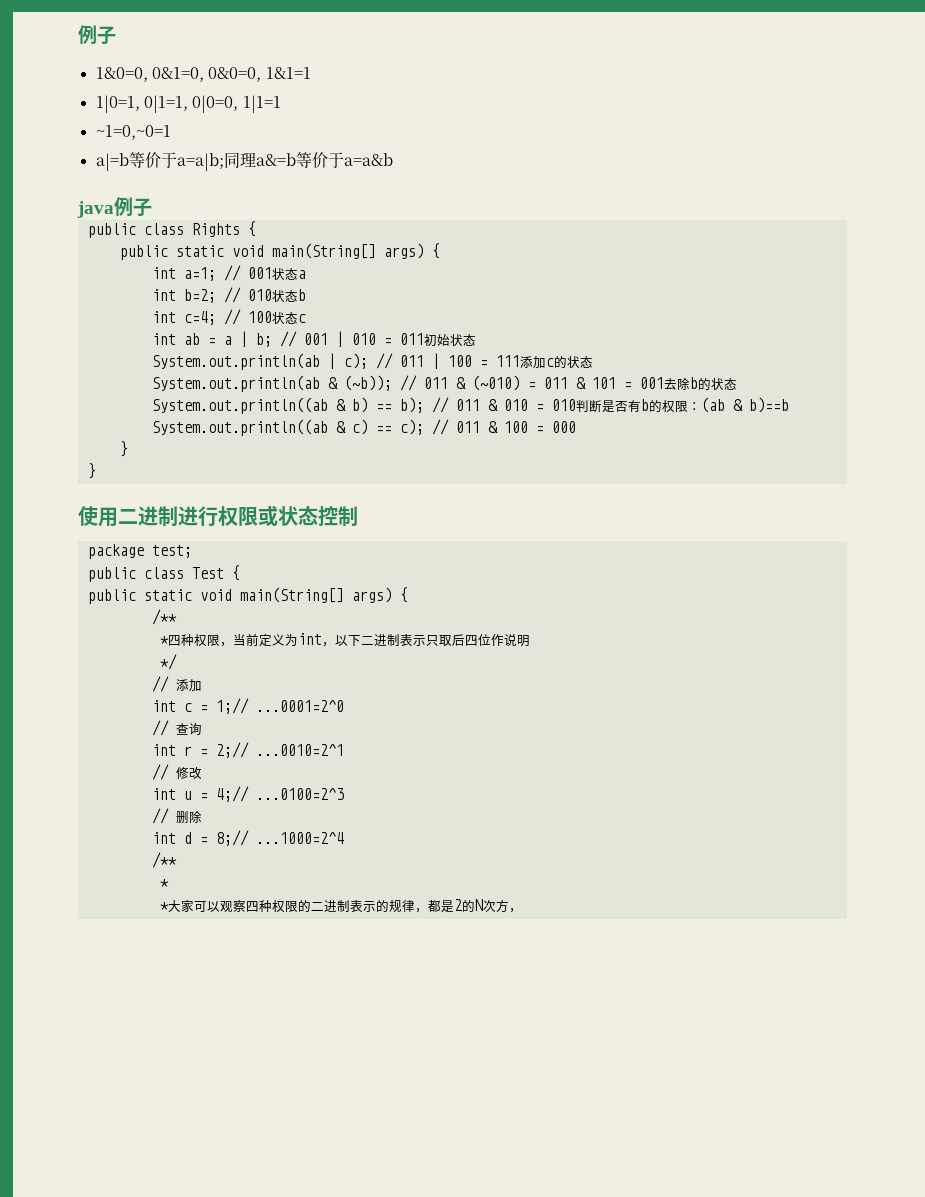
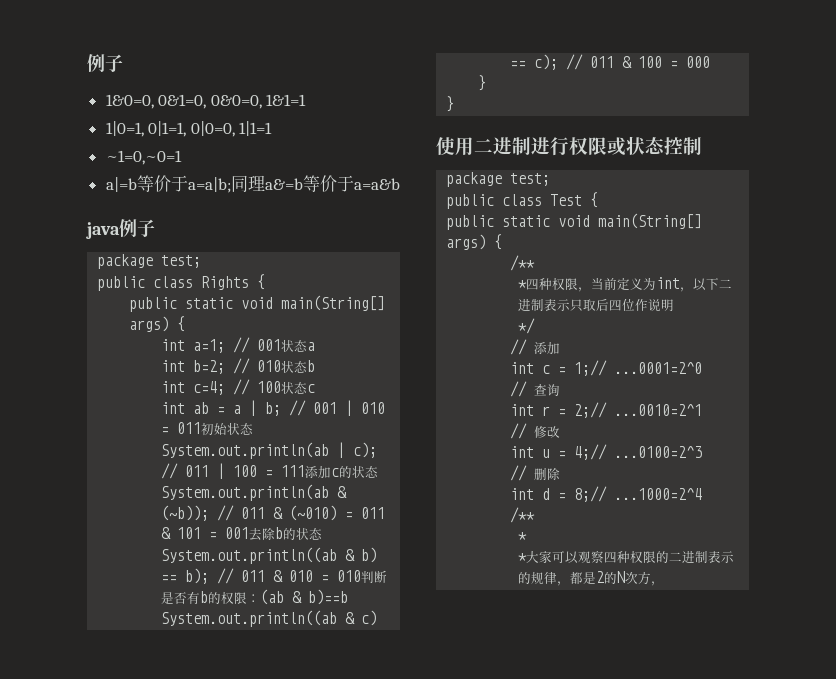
  java例子
+ package test;

